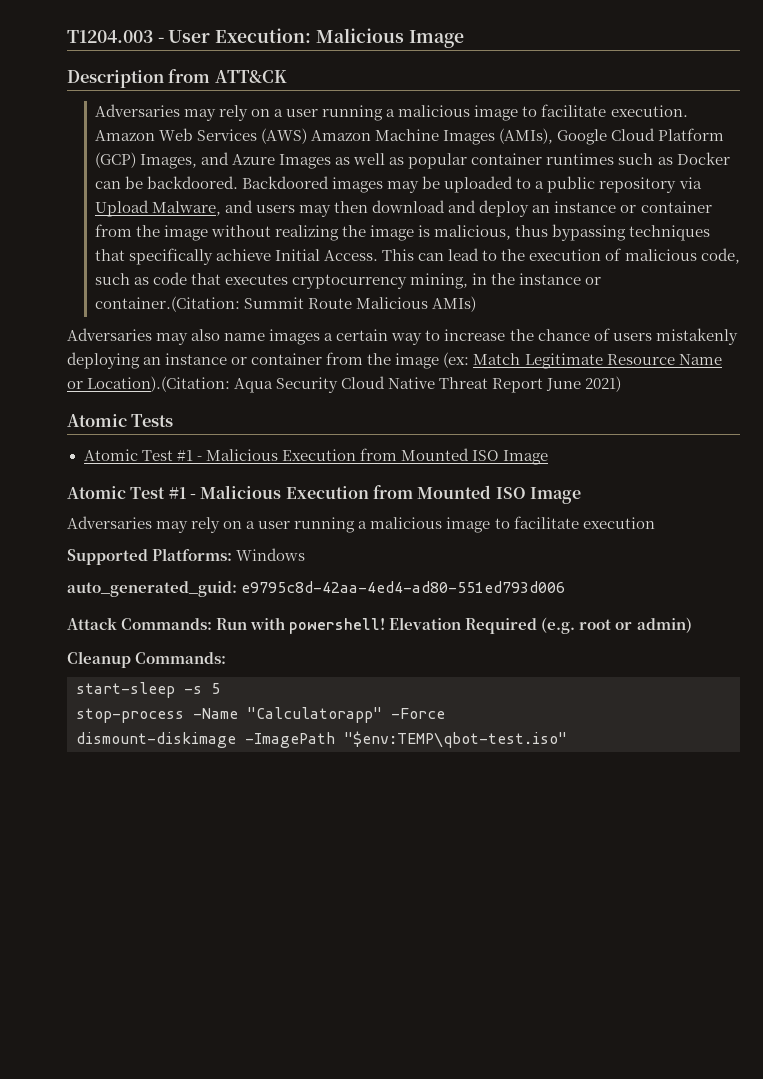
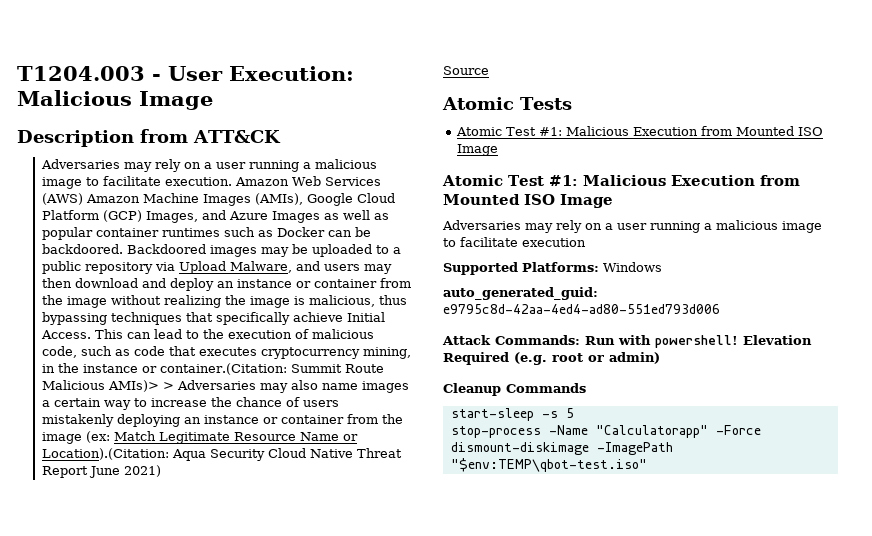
- Summit Route Malicious AMIs)
- Adversaries may also name images a certain way to increase the chance of users mistakenly deploying an instance or container from the image (ex:
+ Summit Route Malicious AMIs)> > Adversaries may also name images a certain way to increase the chance of users mistakenly deploying an instance or container from the image (ex:
+ Source
  Atomic Tests
- Atomic Test #1 - Malicious Execution from Mounted ISO Image
- Atomic Test #1 - Malicious Execution from Mounted ISO Image
+ Atomic Test #1: Malicious Execution from Mounted ISO Image
+ Atomic Test #1: Malicious Execution from Mounted ISO Image
- Cleanup Commands:
+ Cleanup Commands

